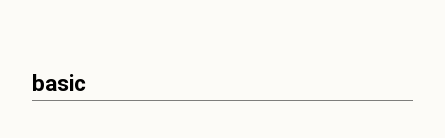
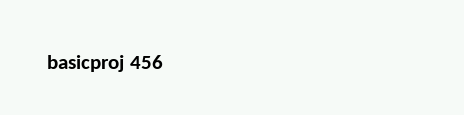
- basic
+ basicproj 456

